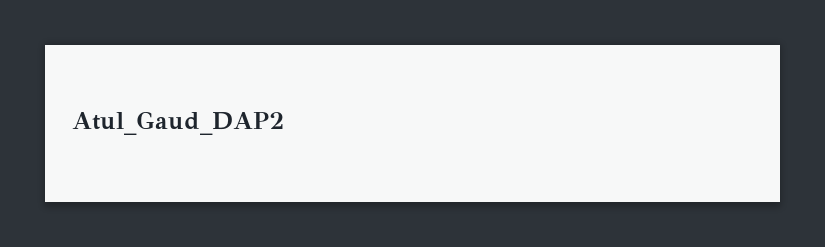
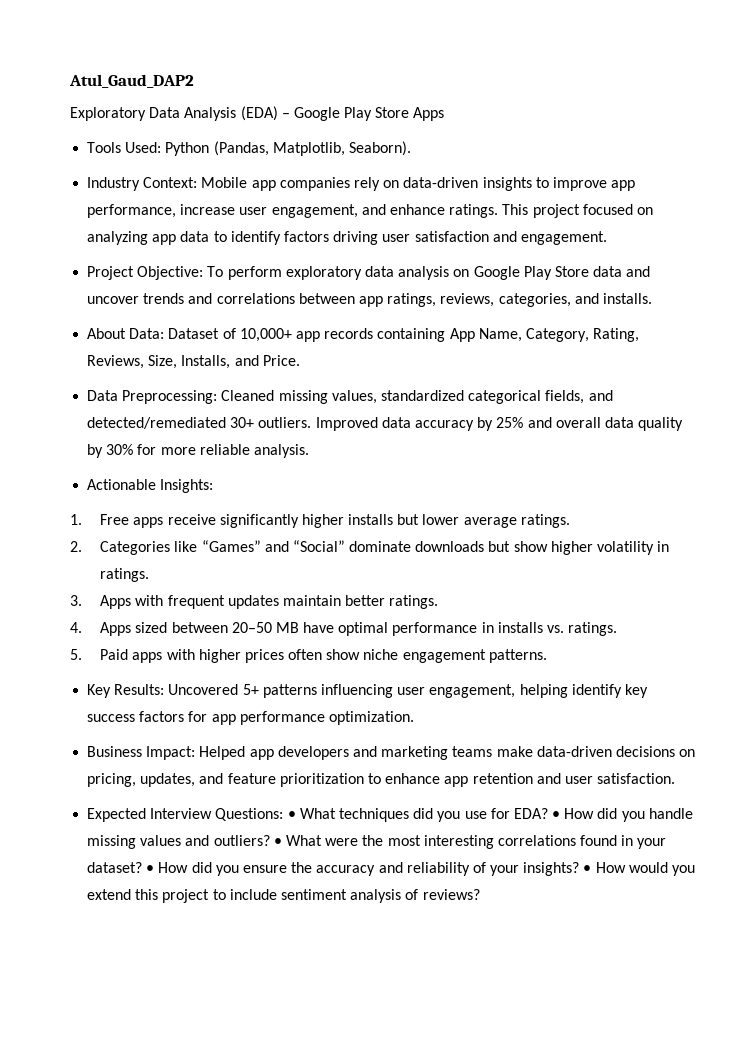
+ Exploratory Data Analysis (EDA) – Google Play Store Apps
+ Tools Used: Python (Pandas, Matplotlib, Seaborn).
+ Industry Context: Mobile app companies rely on data-driven insights to improve app performance, increase user engagement, and enhance ratings. This project focused on analyzing app data to identify factors driving user satisfaction and engagement.
+ Project Objective: To perform exploratory data analysis on Google Play Store data and uncover trends and correlations between app ratings, reviews, categories, and installs.
+ About Data: Dataset of 10,000+ app records containing App Name, Category, Rating, Reviews, Size, Installs, and Price.
+ Data Preprocessing: Cleaned missing values, standardized categorical fields, and detected/remediated 30+ outliers. Improved data accuracy by 25% and overall data quality by 30% for more reliable analysis.
+ Actionable Insights:
+ 1. Free apps receive significantly higher installs but lower average ratings.
+ 2. Categories like “Games” and “Social” dominate downloads but show higher volatility in ratings.
+ 3. Apps with frequent updates maintain better ratings.
+ 4. Apps sized between 20–50 MB have optimal performance in installs vs. ratings.
+ 5. Paid apps with higher prices often show niche engagement patterns.
+ Key Results: Uncovered 5+ patterns influencing user engagement, helping identify key success factors for app performance optimization.
+ Business Impact: Helped app developers and marketing teams make data-driven decisions on pricing, updates, and feature prioritization to enhance app retention and user satisfaction.
+ Expected Interview Questions: • What techniques did you use for EDA? • How did you handle missing values and outliers? • What were the most interesting correlations found in your dataset? • How did you ensure the accuracy and reliability of your insights? • How would you extend this project to include sentiment analysis of reviews?

